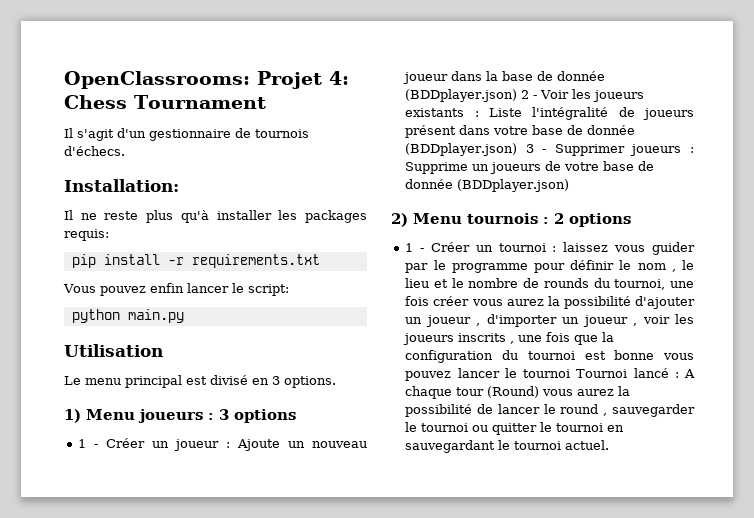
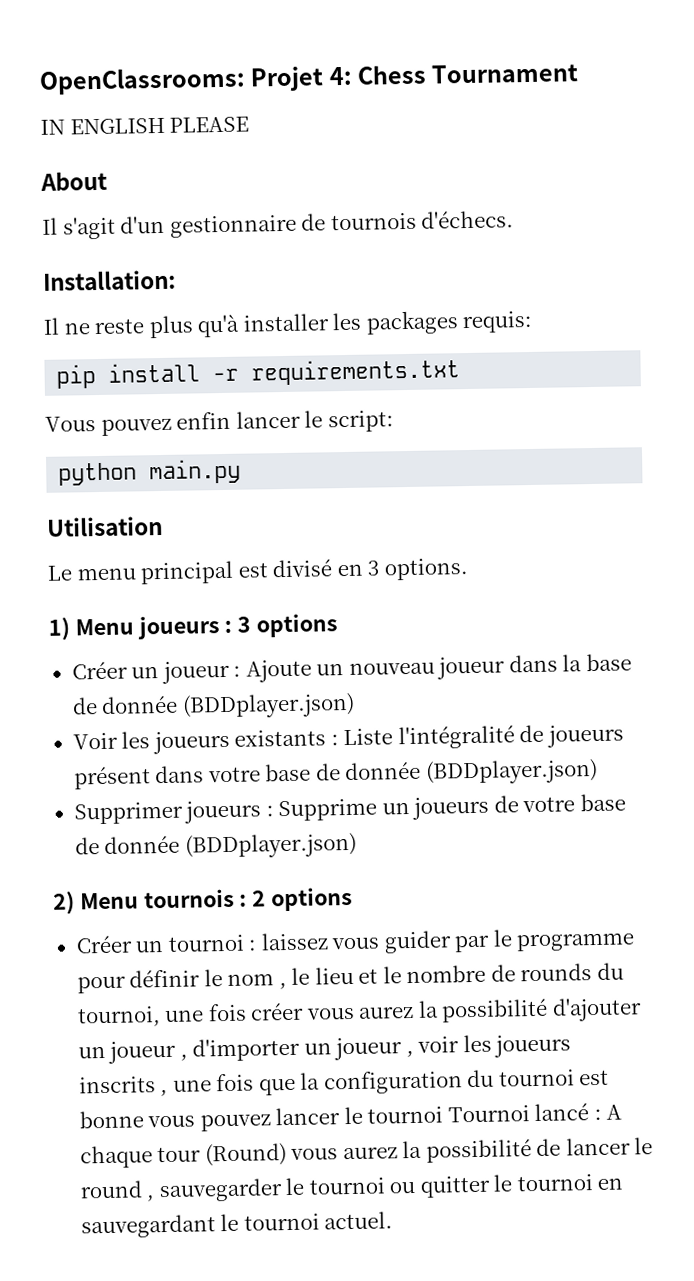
+ IN ENGLISH PLEASE
+ About
- 1 - Créer un joueur : Ajoute un nouveau joueur dans la base de donnée (BDDplayer.json) 2 - Voir les joueurs existants : Liste l'intégralité de joueurs présent dans votre base de donnée (BDDplayer.json) 3 - Supprimer joueurs : Supprime un joueurs de votre base de donnée (BDDplayer.json)
+ Créer un joueur : Ajoute un nouveau joueur dans la base de donnée (BDDplayer.json)
+ Voir les joueurs existants : Liste l'intégralité de joueurs présent dans votre base de donnée (BDDplayer.json)
+ Supprimer joueurs : Supprime un joueurs de votre base de donnée (BDDplayer.json)
- 1 - Créer un tournoi :
+ Créer un tournoi :

